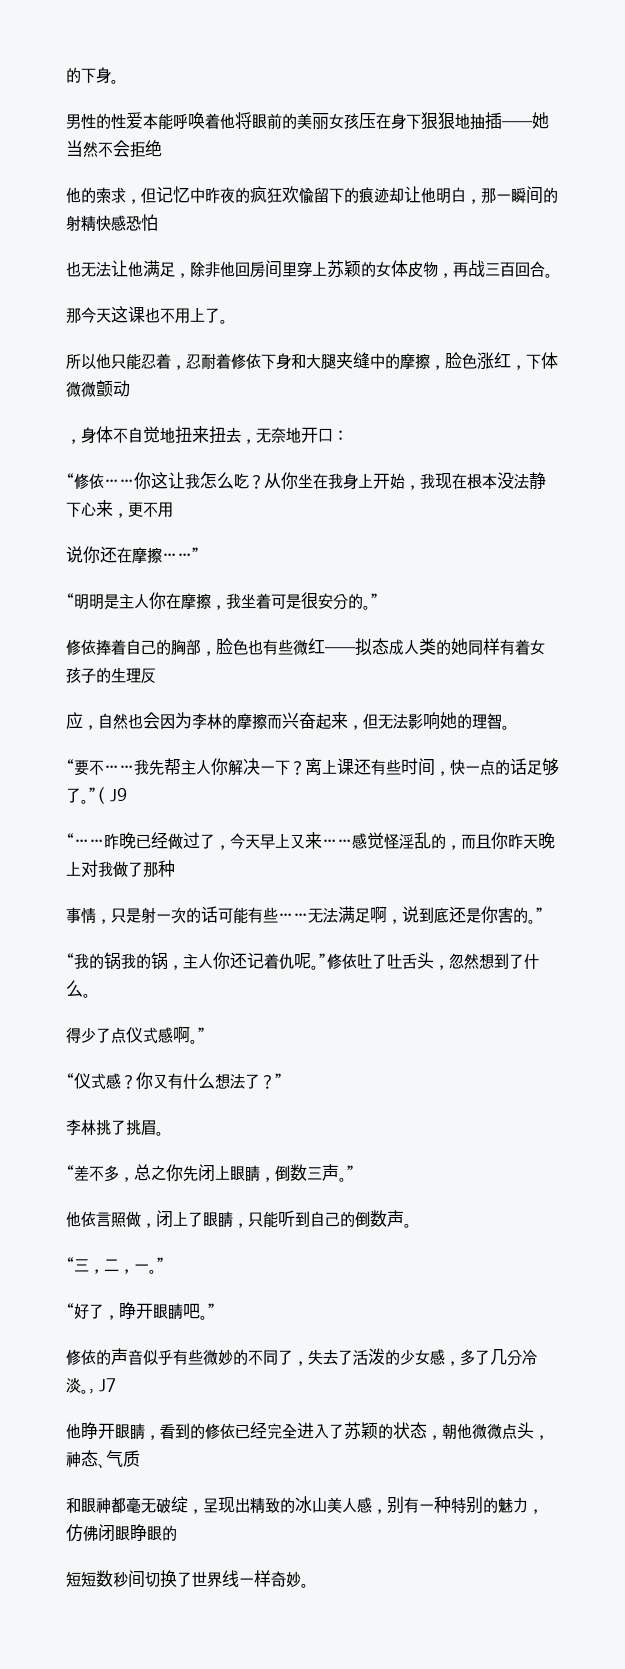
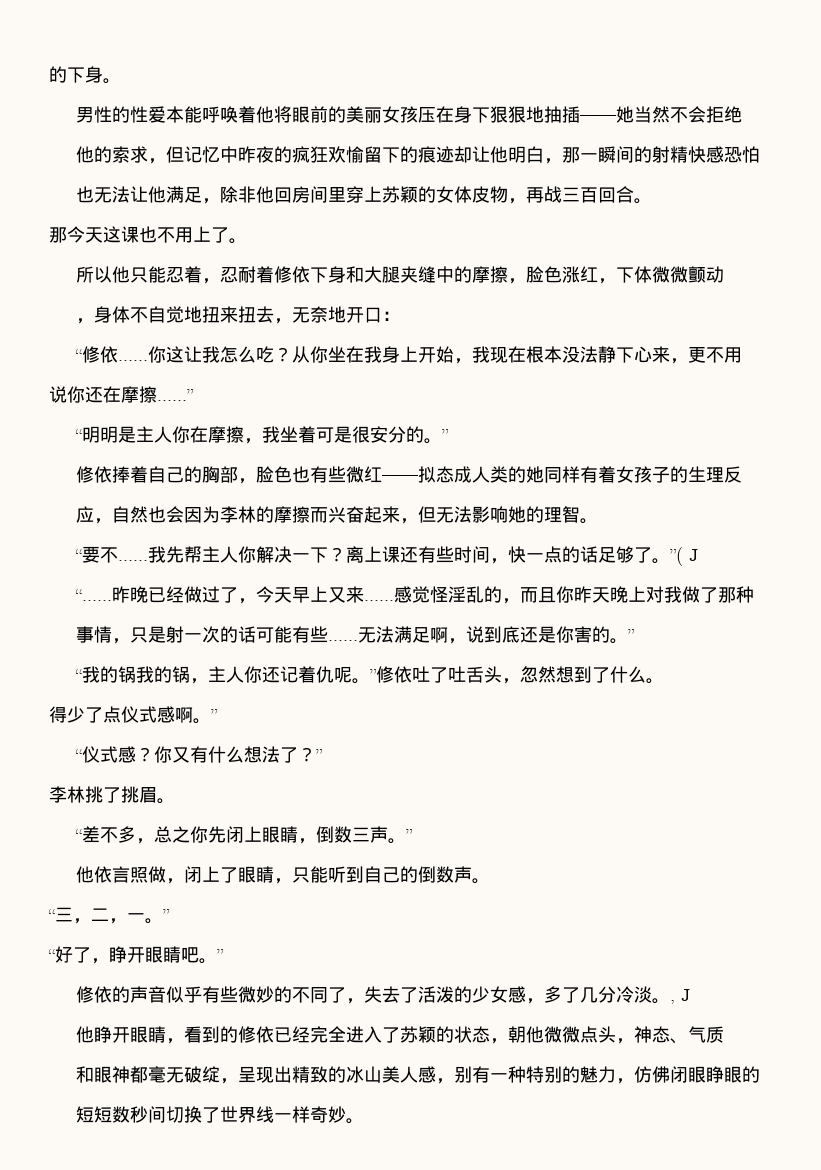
- 离上课还有些时间，快一点的话足够了。”( J9
+ 离上课还有些时间，快一点的话足够了。”( J
- 修依的声音似乎有些微妙的不同了，失去了活泼的少女感，多了几分冷淡。, J7
+ 修依的声音似乎有些微妙的不同了，失去了活泼的少女感，多了几分冷淡。, J

